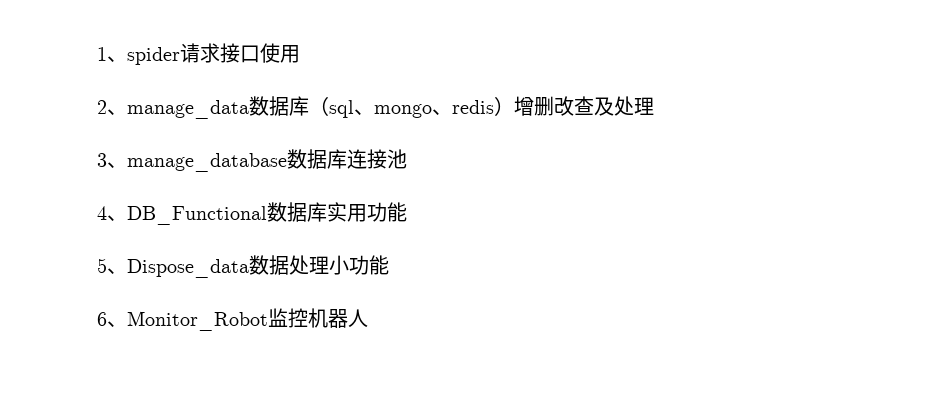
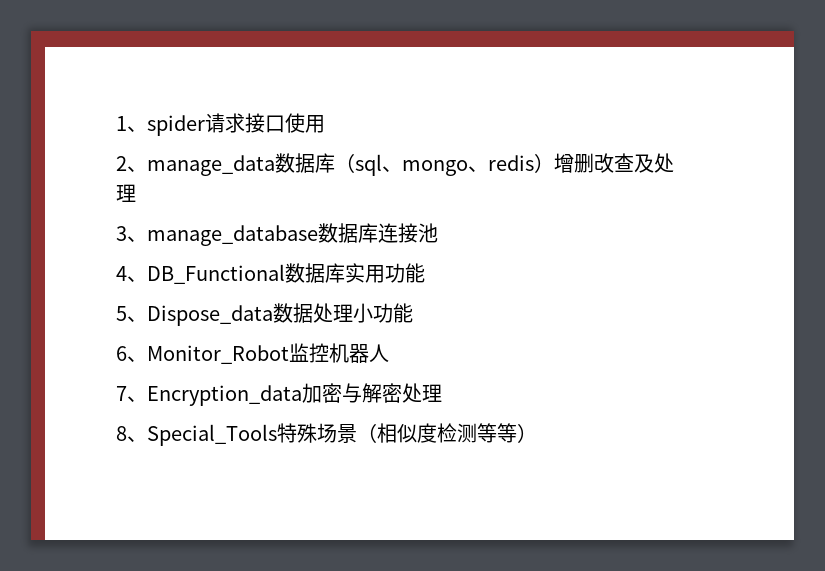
+ 7、Encryption_data加密与解密处理
+ 8、Special_Tools特殊场景（相似度检测等等）

